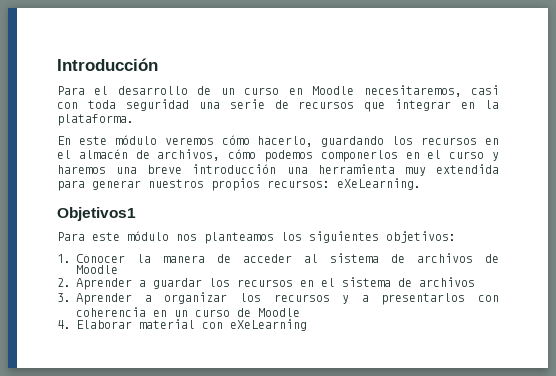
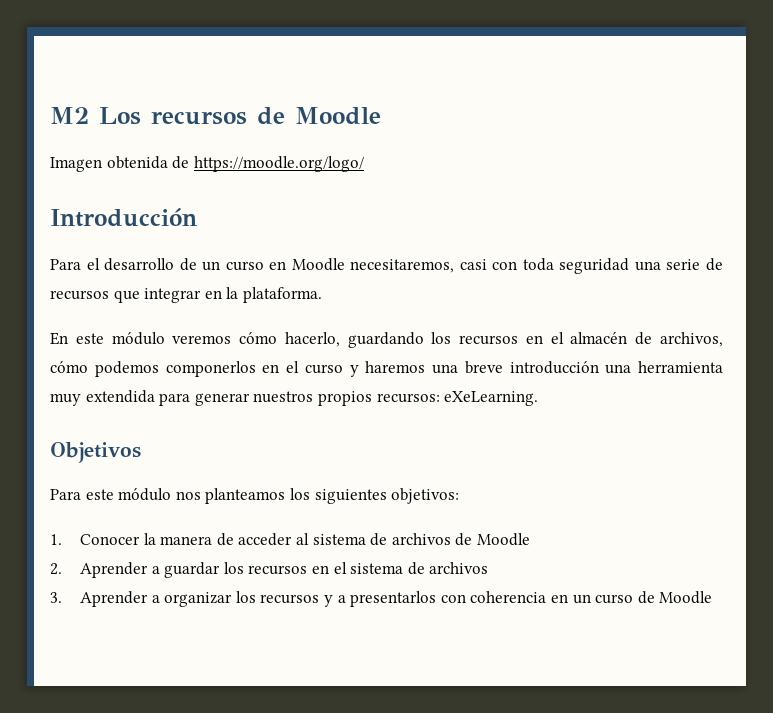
+ M2 Los recursos de Moodle
+ Imagen obtenida de https://moodle.org/logo/
- Objetivos1
+ Objetivos
- 4. Elaborar material con eXeLearning

